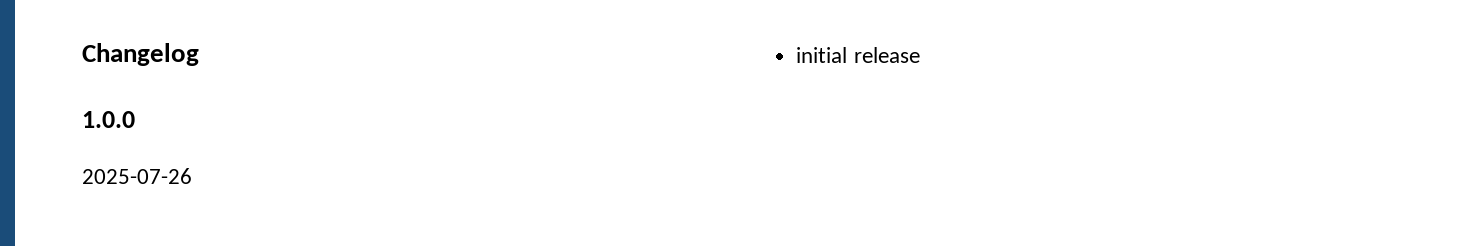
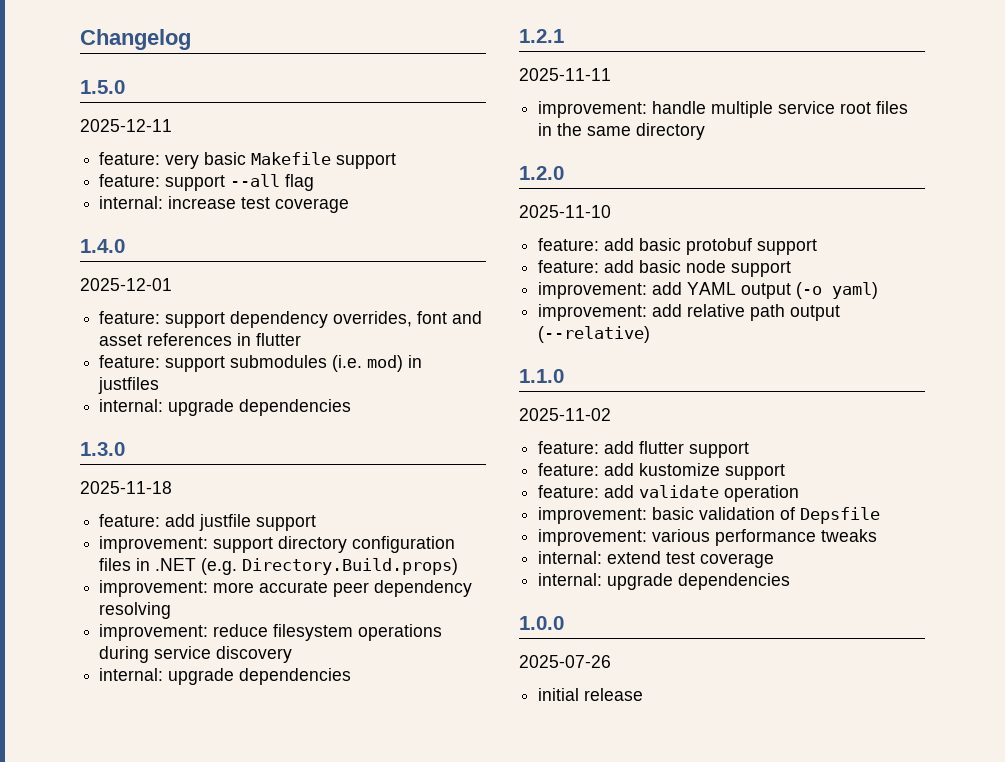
+ 1.5.0
+ 2025-12-11
+ feature: very basic Makefile support
+ feature: support --all flag
+ internal: increase test coverage
+ 1.4.0
+ 2025-12-01
+ feature: support dependency overrides, font and asset references in flutter
+ feature: support submodules (i.e. mod) in justfiles
+ internal: upgrade dependencies
+ 1.3.0
+ 2025-11-18
+ feature: add justfile support
+ improvement: support directory configuration files in .NET (e.g. Directory.Build.props)
+ improvement: more accurate peer dependency resolving
+ improvement: reduce filesystem operations during service discovery
+ internal: upgrade dependencies
+ 1.2.1
+ 2025-11-11
+ improvement: handle multiple service root files in the same directory
+ 1.2.0
+ 2025-11-10
+ feature: add basic protobuf support
+ feature: add basic node support
+ improvement: add YAML output (-o yaml)
+ improvement: add relative path output (--relative)
+ 1.1.0
+ 2025-11-02
+ feature: add flutter support
+ feature: add kustomize support
+ feature: add validate operation
+ improvement: basic validation of Depsfile
+ improvement: various performance tweaks
+ internal: extend test coverage
+ internal: upgrade dependencies

